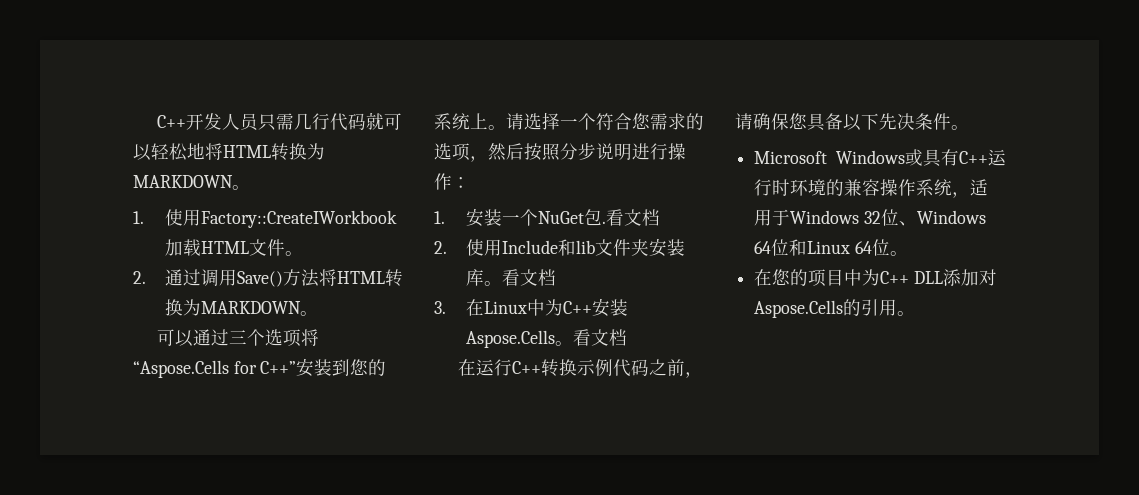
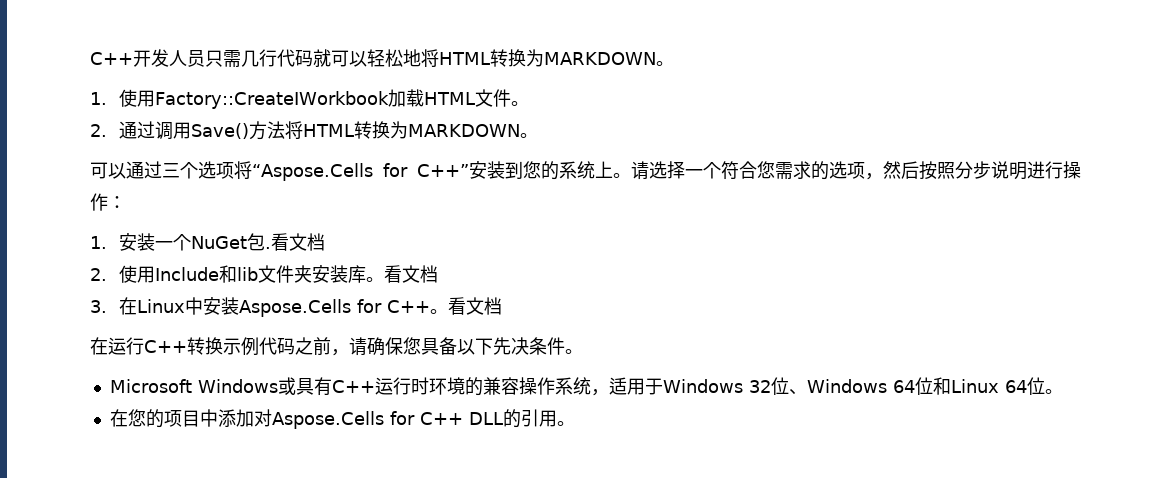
- 3.在Linux中为C++安装Aspose.Cells。
+ 3.在Linux中安装Aspose.Cells for C++。
- 在您的项目中为C++ DLL添加对Aspose.Cells的引用。
+ 在您的项目中添加对Aspose.Cells for C++ DLL的引用。

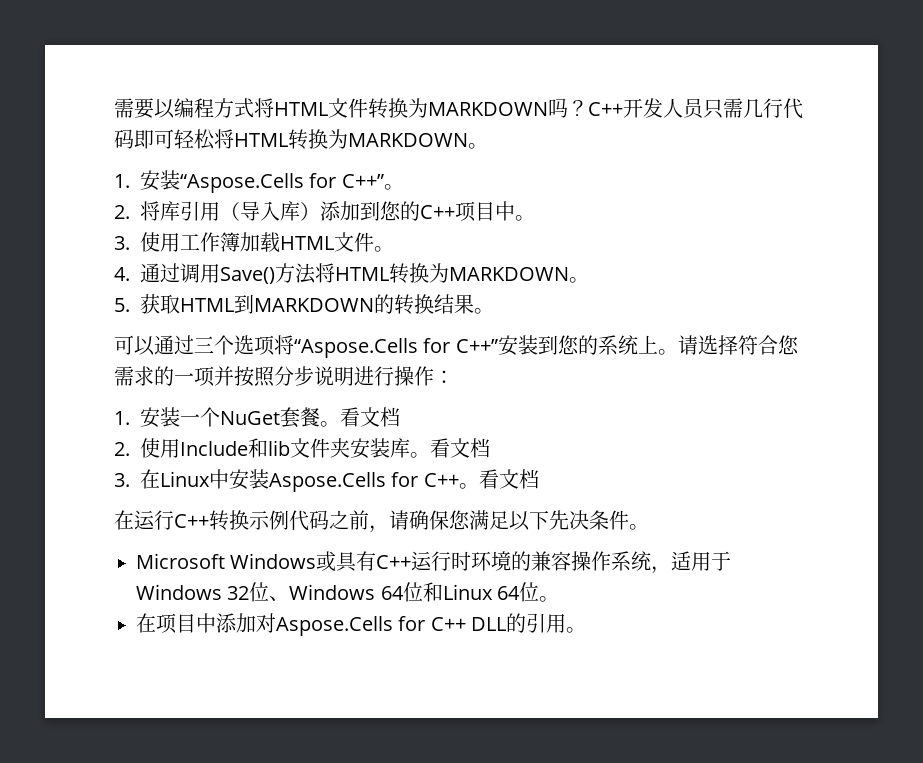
+ 需要以编程方式将HTML文件转换为MARKDOWN吗？
- C++开发人员只需几行代码就可以轻松地将HTML转换为MARKDOWN。
+ C++开发人员只需几行代码即可轻松将HTML转换为MARKDOWN。
- 1.使用Factory::CreateIWorkbook加载HTML文件。
+ 1.安装“Aspose.Cells for C++”。
+ 2.将库引用（导入库）添加到您的C++项目中。
+ 3.使用工作簿加载HTML文件。
- 2.通过调用Save()方法将HTML转换为MARKDOWN。
+ 4.通过调用Save()方法将HTML转换为MARKDOWN。
+ 5.获取HTML到MARKDOWN的转换结果。
- 请选择一个符合您需求的选项，然后按照分步说明进行操作：
+ 请选择符合您需求的一项并按照分步说明进行操作：
- 1.安装一个NuGet包.
+ 1.安装一个NuGet套餐。
- 在运行C++转换示例代码之前，请确保您具备以下先决条件。
+ 在运行C++转换示例代码之前，请确保您满足以下先决条件。
- 在您的项目中添加对Aspose.Cells for C++ DLL的引用。
+ 在项目中添加对Aspose.Cells for C++ DLL的引用。

